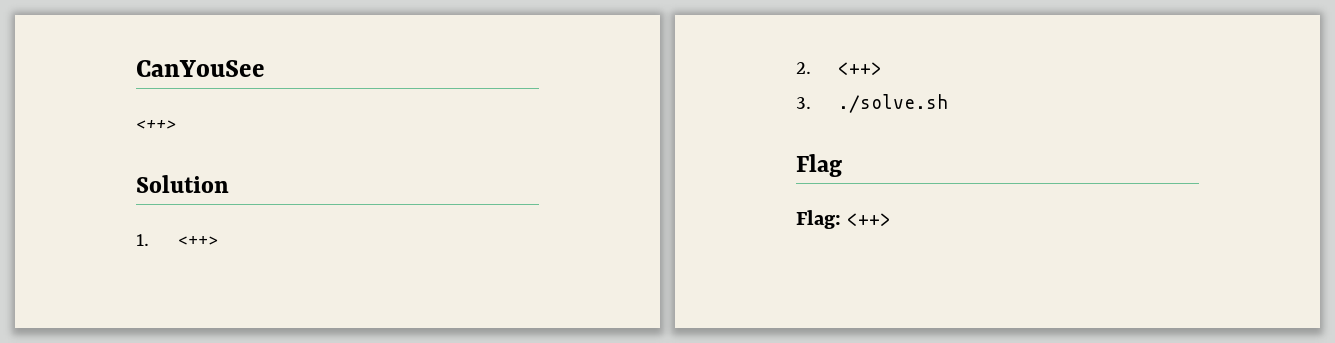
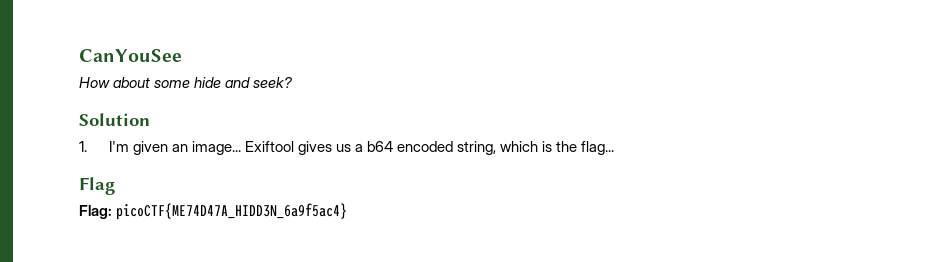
  CanYouSee
- <++>
+ How about some hide and seek?
  Solution
- 1. <++>
- 2. <++>
- 3. ./solve.sh
+ 1. I'm given an image... Exiftool gives us a b64 encoded string, which is the flag...
- Flag: <++>
+ Flag: picoCTF{ME74D47A_HIDD3N_6a9f5ac4}

